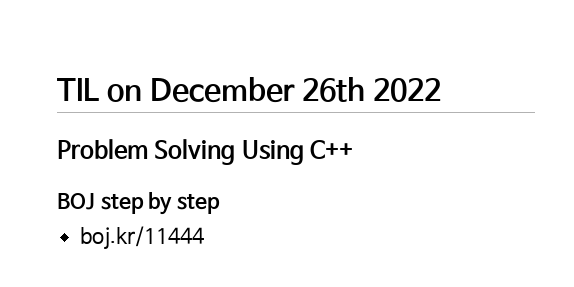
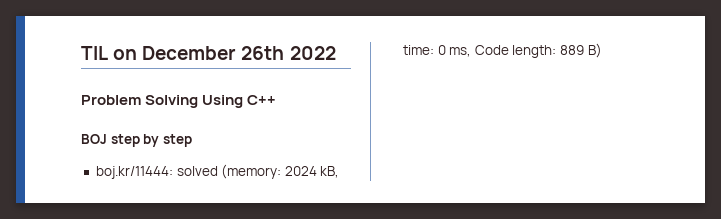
- boj.kr/11444
+ boj.kr/11444: solved (memory: 2024 kB, time: 0 ms, Code length: 889 B)

